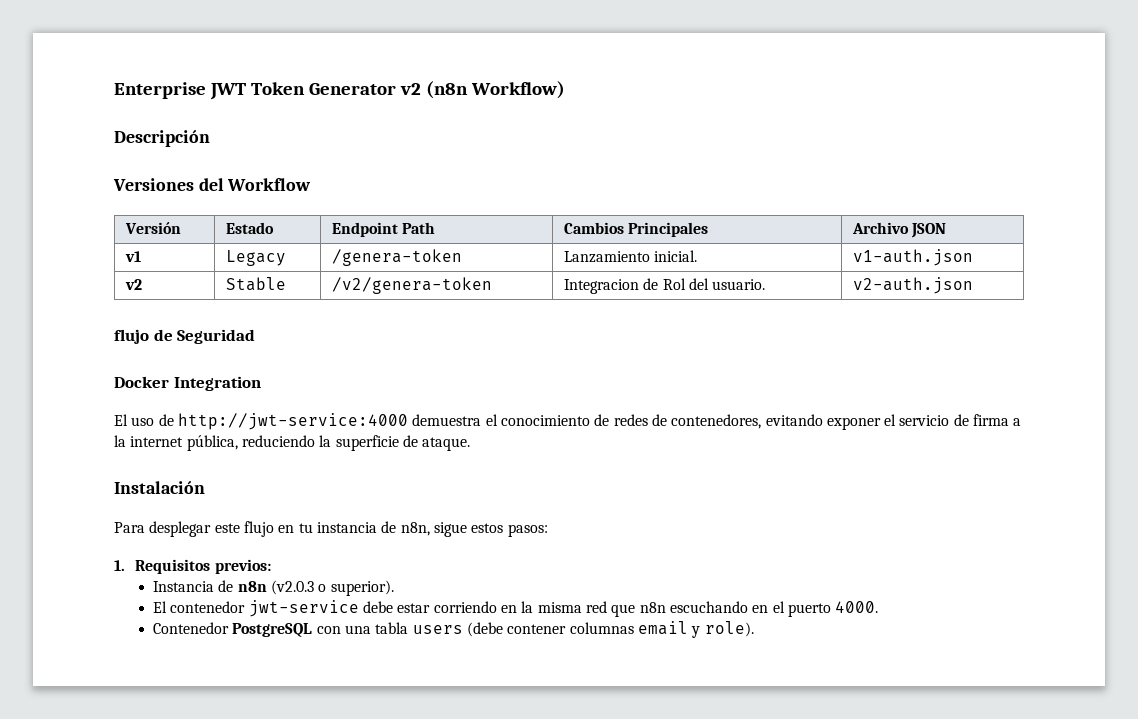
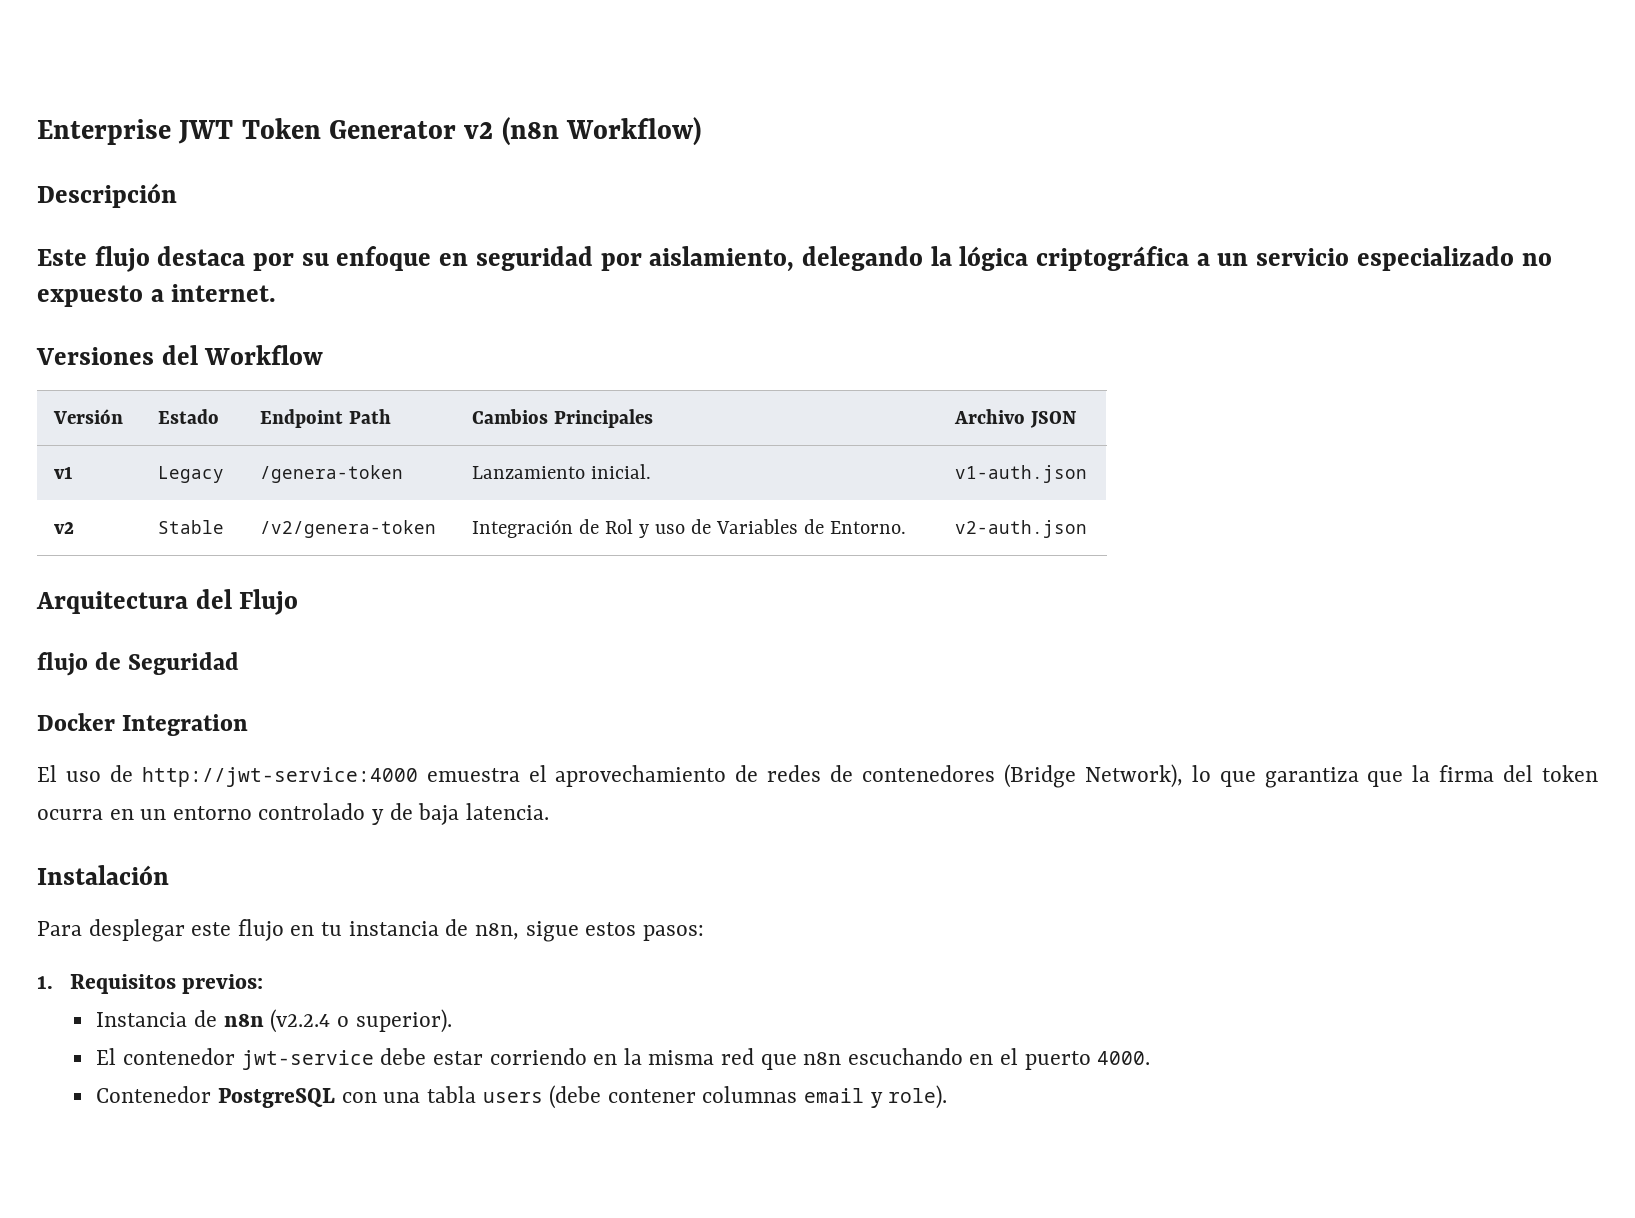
+ Este flujo destaca por su enfoque en seguridad por aislamiento, delegando la lógica criptográfica a un servicio especializado no expuesto a internet.
- v2 | Stable | /v2/genera-token | Integracion de Rol del usuario. | v2-auth.json
+ v2 | Stable | /v2/genera-token | Integración de Rol y uso de Variables de Entorno. | v2-auth.json
+ Arquitectura del Flujo
- El uso de http://jwt-service:4000 demuestra el conocimiento de redes de contenedores, evitando exponer el servicio de firma a la internet pública, reduciendo la superficie de ataque.
+ El uso de http://jwt-service:4000 emuestra el aprovechamiento de redes de contenedores (Bridge Network), lo que garantiza que la firma del token ocurra en un entorno controlado y de baja latencia.
- Instancia de n8n (v2.0.3 o superior).
+ Instancia de n8n (v2.2.4 o superior).

